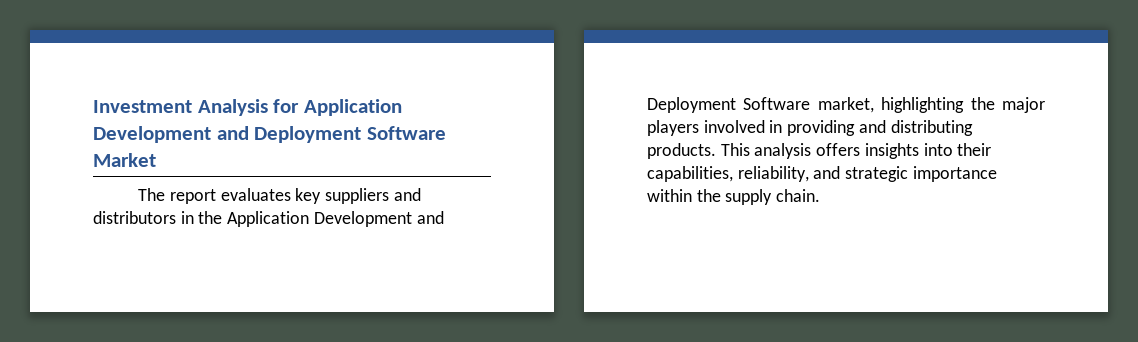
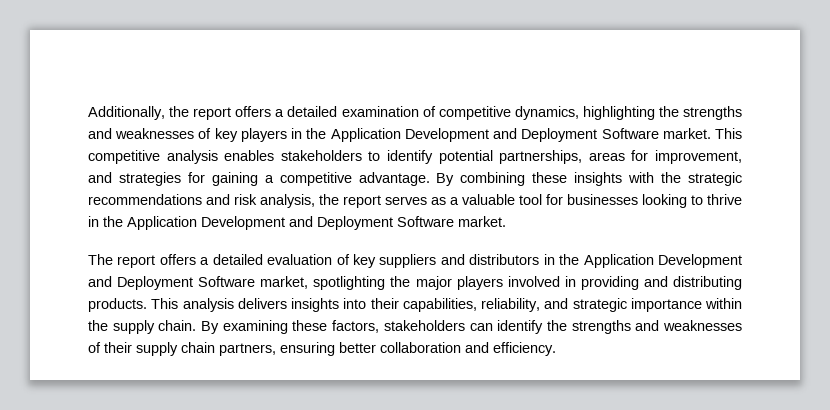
- Investment Analysis for Application Development and Deployment Software Market
- The report evaluates key suppliers and distributors in the Application Development and Deployment Software market, highlighting the major players involved in providing and distributing products.
+ Additionally, the report offers a detailed examination of competitive dynamics, highlighting the strengths and weaknesses of key players in the Application Development and Deployment Software market. This competitive analysis enables stakeholders to identify potential partnerships, areas for improvement, and strategies for gaining a competitive advantage. By combining these insights with the strategic recommendations and risk analysis, the report serves as a valuable tool for businesses looking to thrive in the Application Development and Deployment Software market.
+ The report offers a detailed evaluation of key suppliers and distributors in the Application Development and Deployment Software market, spotlighting the major players involved in providing and distributing products.
- This analysis offers insights into their capabilities, reliability, and strategic importance within the supply chain.
+ This analysis delivers insights into their capabilities, reliability, and strategic importance within the supply chain.
+ By examining these factors, stakeholders can identify the strengths and weaknesses of their supply chain partners, ensuring better collaboration and efficiency.

